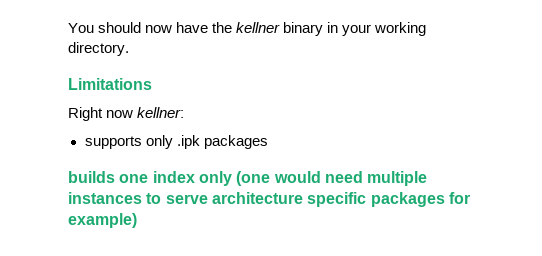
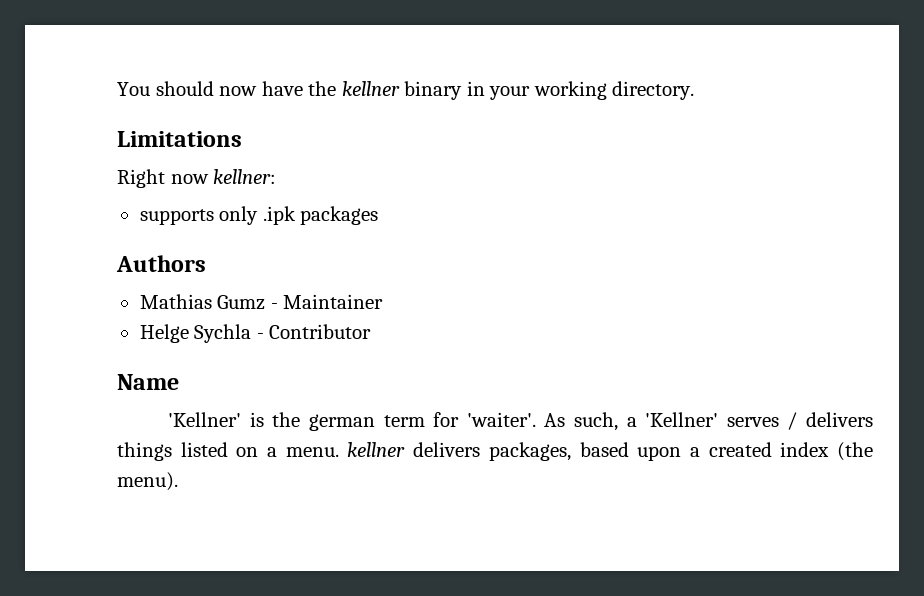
- builds one index only (one would need multiple instances to serve architecture specific packages for example)
+ Authors
+ Mathias Gumz - Maintainer
+ Helge Sychla - Contributor
+ Name
+ 'Kellner' is the german term for 'waiter'. As such, a 'Kellner' serves / delivers things listed on a menu. kellner delivers packages, based upon a created index (the menu).

